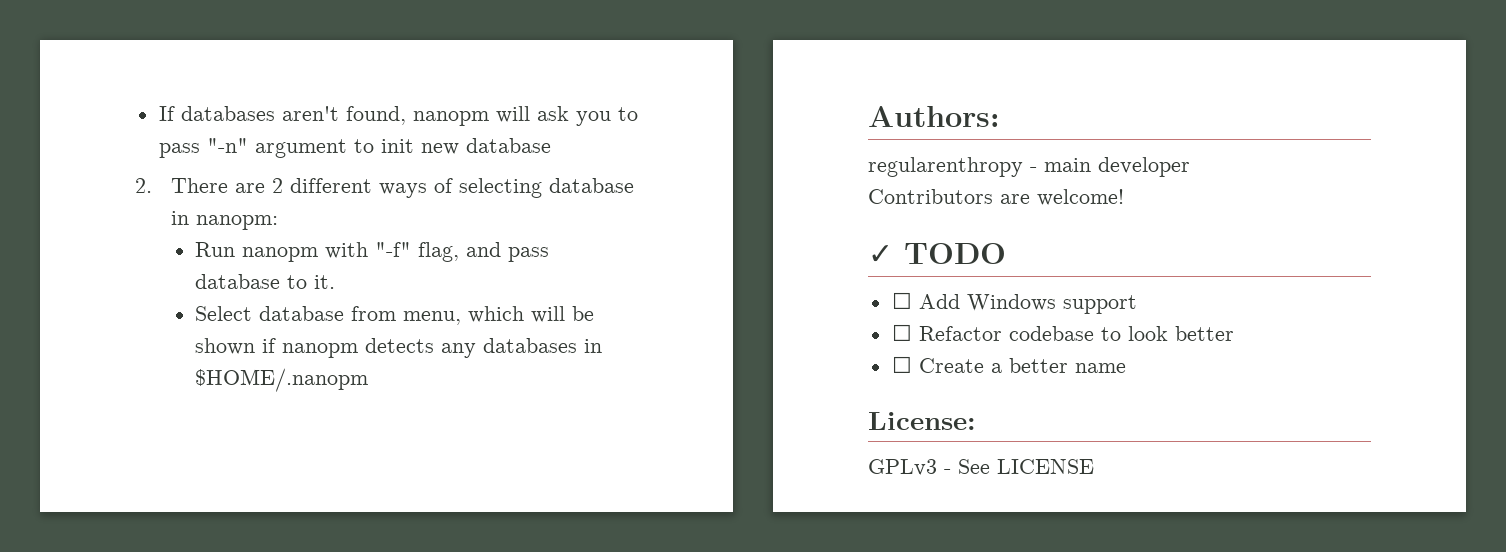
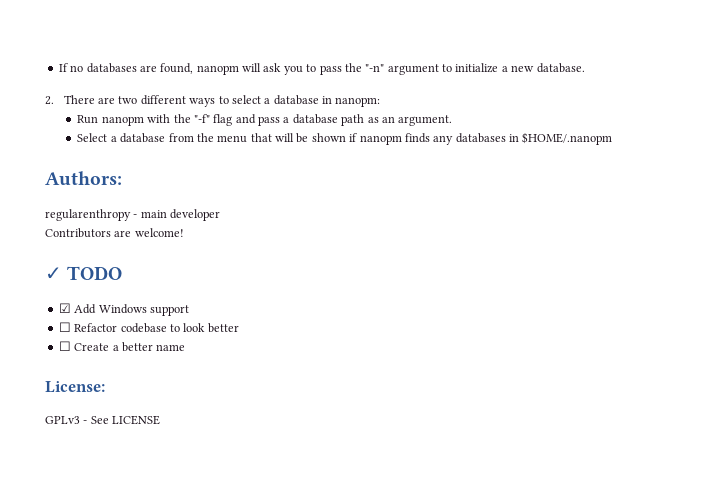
- If databases aren't found, nanopm will ask you to pass "-n" argument to init new database
+ If no databases are found, nanopm will ask you to pass the "-n" argument to initialize a new database.
- 2. There are 2 different ways of selecting database in nanopm:
+ 2. There are two different ways to select a database in nanopm:
- Run nanopm with "-f" flag, and pass database to it.
+ Run nanopm with the "-f" flag and pass a database path as an argument.
- Select database from menu, which will be shown if nanopm detects any databases in $HOME/.nanopm
+ Select a database from the menu that will be shown if nanopm finds any databases in $HOME/.nanopm
- ☐ Add Windows support
+ ☑ Add Windows support

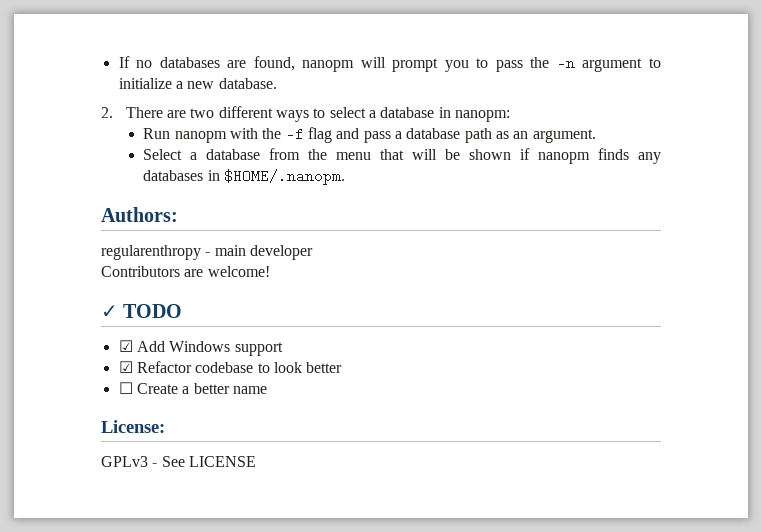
- If no databases are found, nanopm will ask you to pass the "-n" argument to initialize a new database.
+ If no databases are found, nanopm will prompt you to pass the -n argument to initialize a new database.
- Run nanopm with the "-f" flag and pass a database path as an argument.
+ Run nanopm with the -f flag and pass a database path as an argument.
- Select a database from the menu that will be shown if nanopm finds any databases in $HOME/.nanopm
+ Select a database from the menu that will be shown if nanopm finds any databases in $HOME/.nanopm.
- ☐ Refactor codebase to look better
+ ☑ Refactor codebase to look better

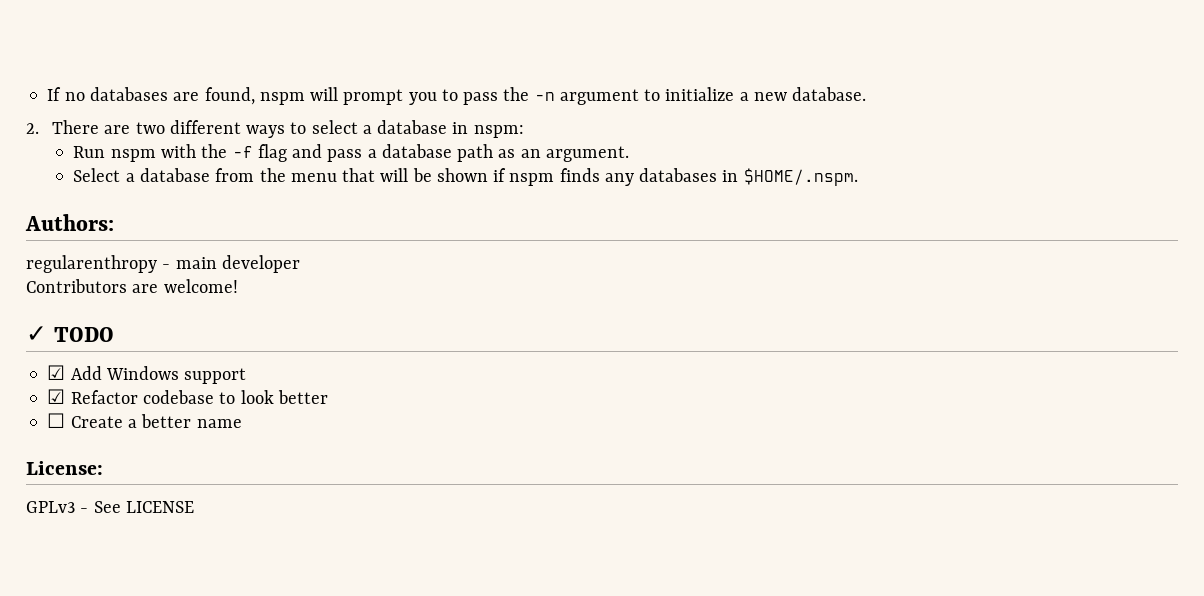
- If no databases are found, nanopm will prompt you to pass the -n argument to initialize a new database.
+ If no databases are found, nspm will prompt you to pass the -n argument to initialize a new database.
- 2. There are two different ways to select a database in nanopm:
+ 2. There are two different ways to select a database in nspm:
- Run nanopm with the -f flag and pass a database path as an argument.
+ Run nspm with the -f flag and pass a database path as an argument.
- Select a database from the menu that will be shown if nanopm finds any databases in $HOME/.nanopm.
+ Select a database from the menu that will be shown if nspm finds any databases in $HOME/.nspm.

